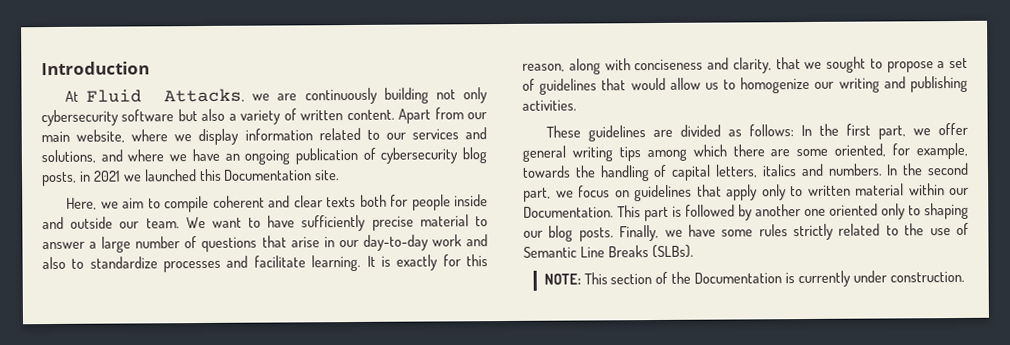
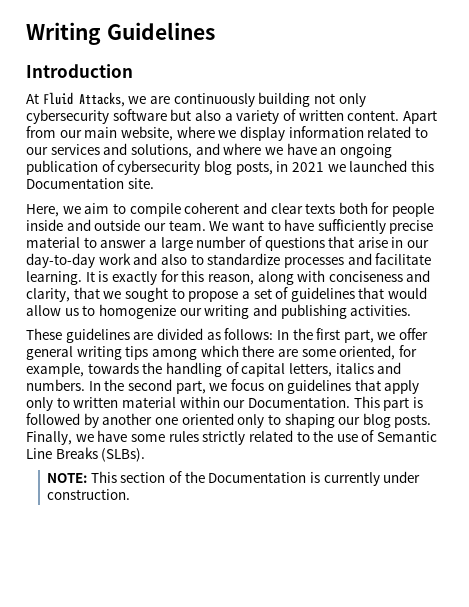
+ Writing Guidelines

